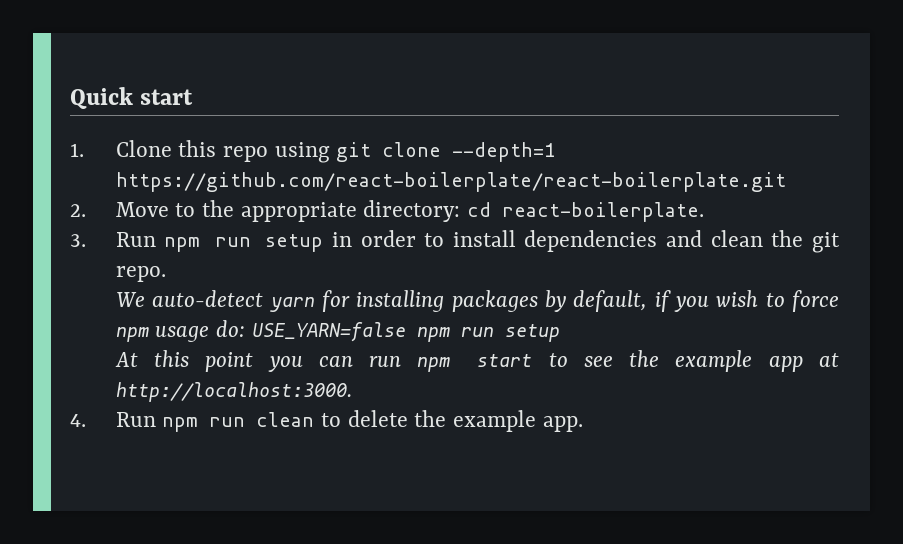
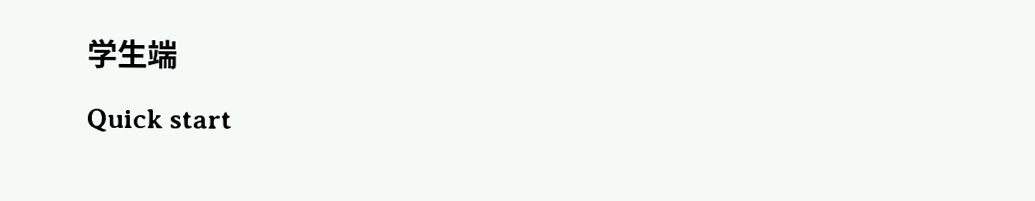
+ 学生端
- 1. Clone this repo using git clone --depth=1 https://github.com/react-boilerplate/react-boilerplate.git
- 2. Move to the appropriate directory: cd react-boilerplate.
- 3. Run npm run setup in order to install dependencies and clean the git repo.
- We auto-detect yarn for installing packages by default, if you wish to force npm usage do: USE_YARN=false npm run setup
- At this point you can run npm start to see the example app at http://localhost:3000.
- 4. Run npm run clean to delete the example app.

